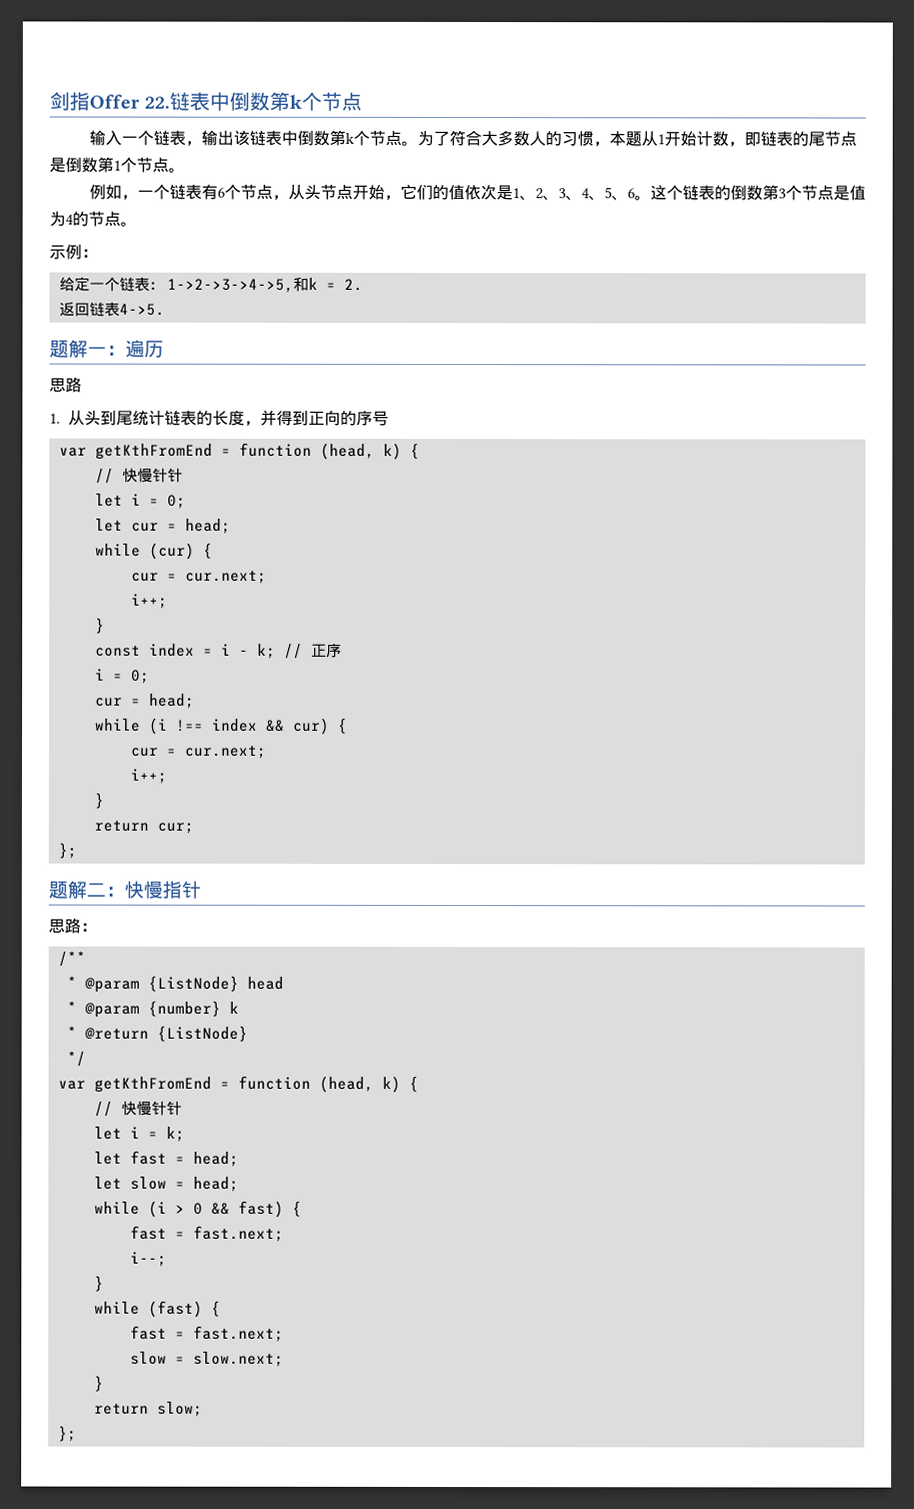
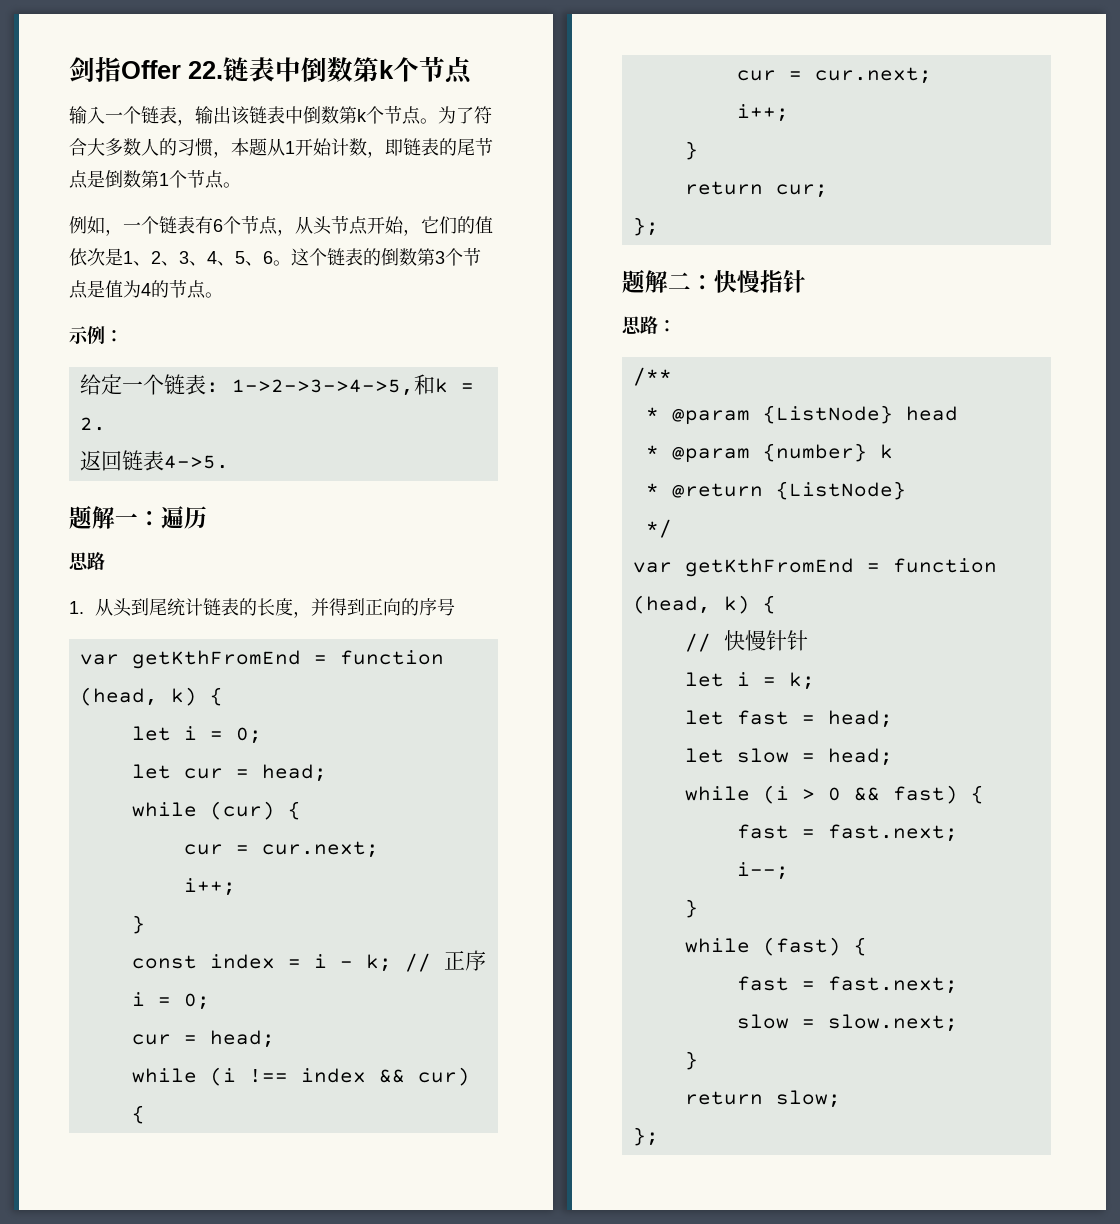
  1.从头到尾统计链表的长度，并得到正向的序号
  var getKthFromEnd = function (head, k) {
- // 快慢针针

